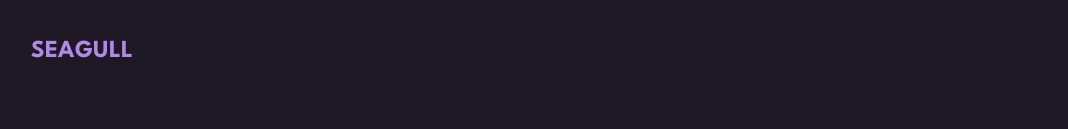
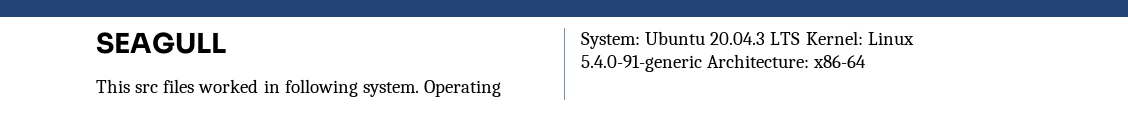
+ This src files worked in following system. Operating System: Ubuntu 20.04.3 LTS Kernel: Linux 5.4.0-91-generic Architecture: x86-64

